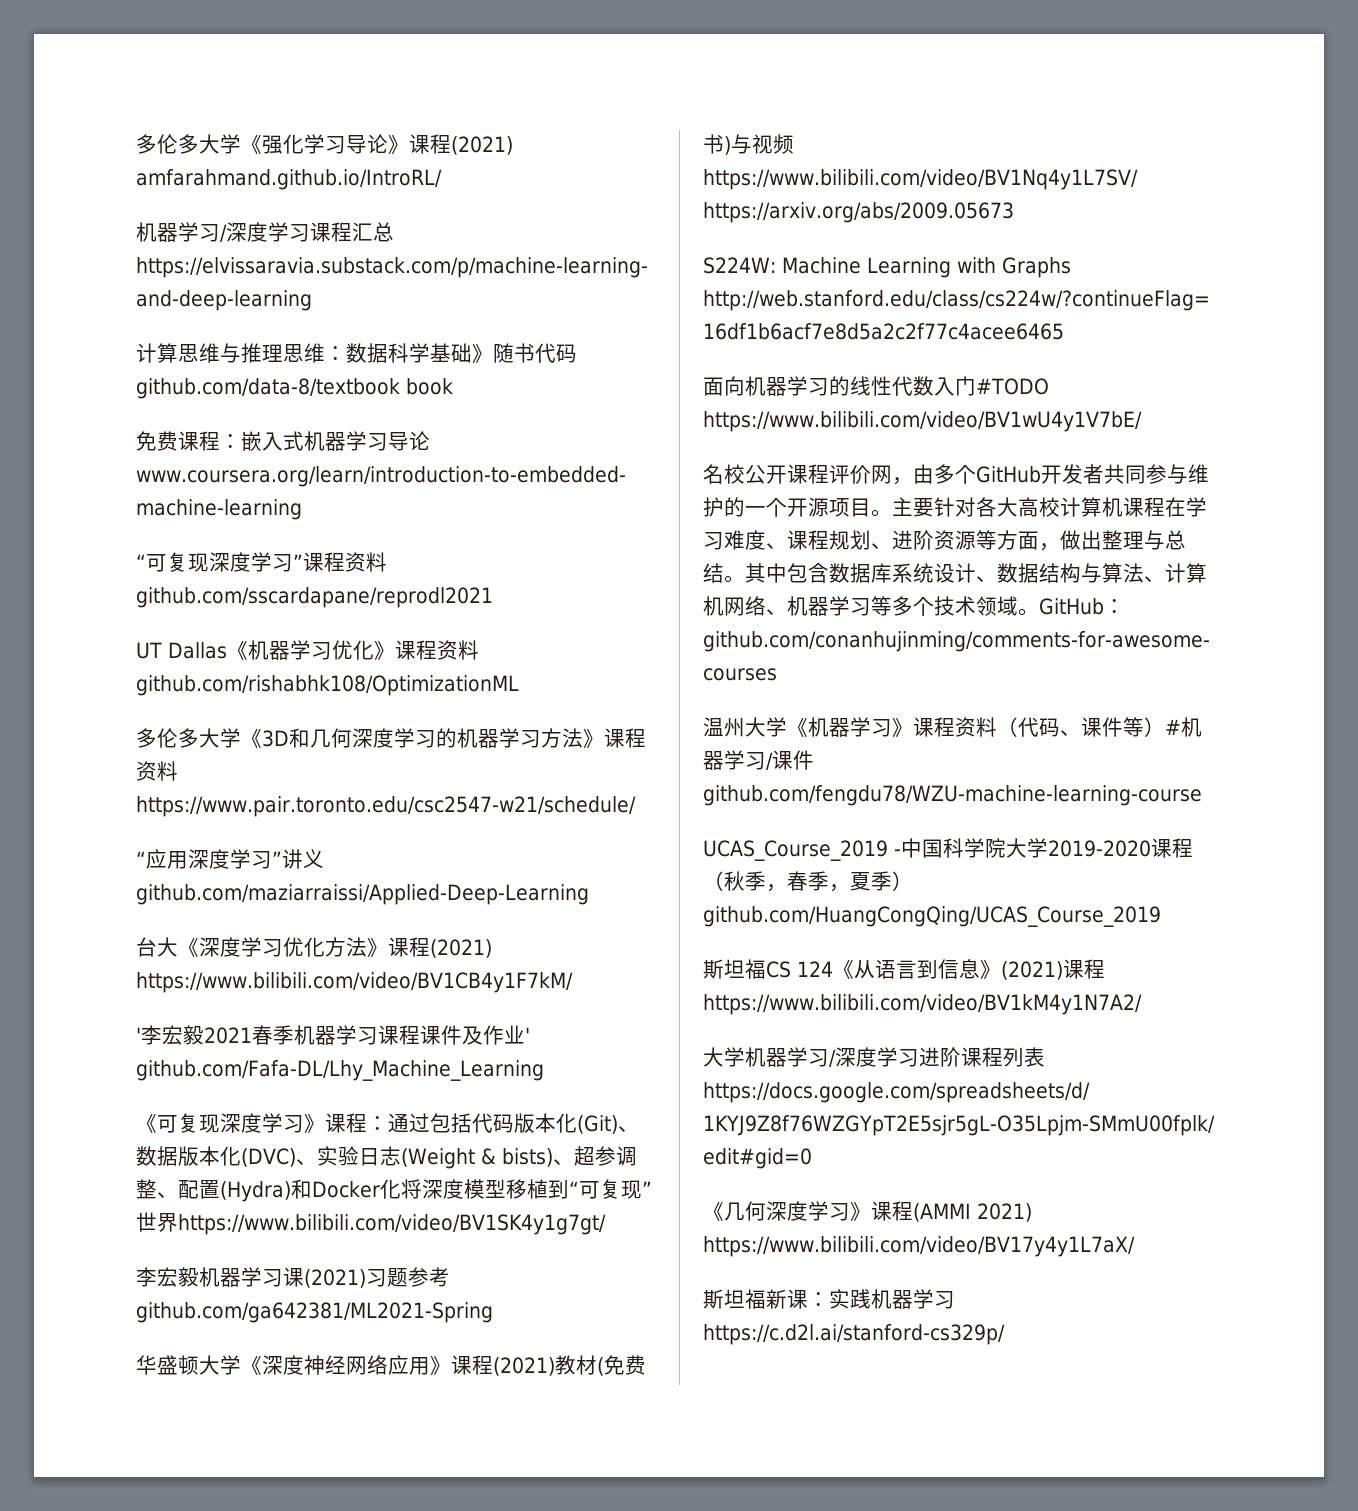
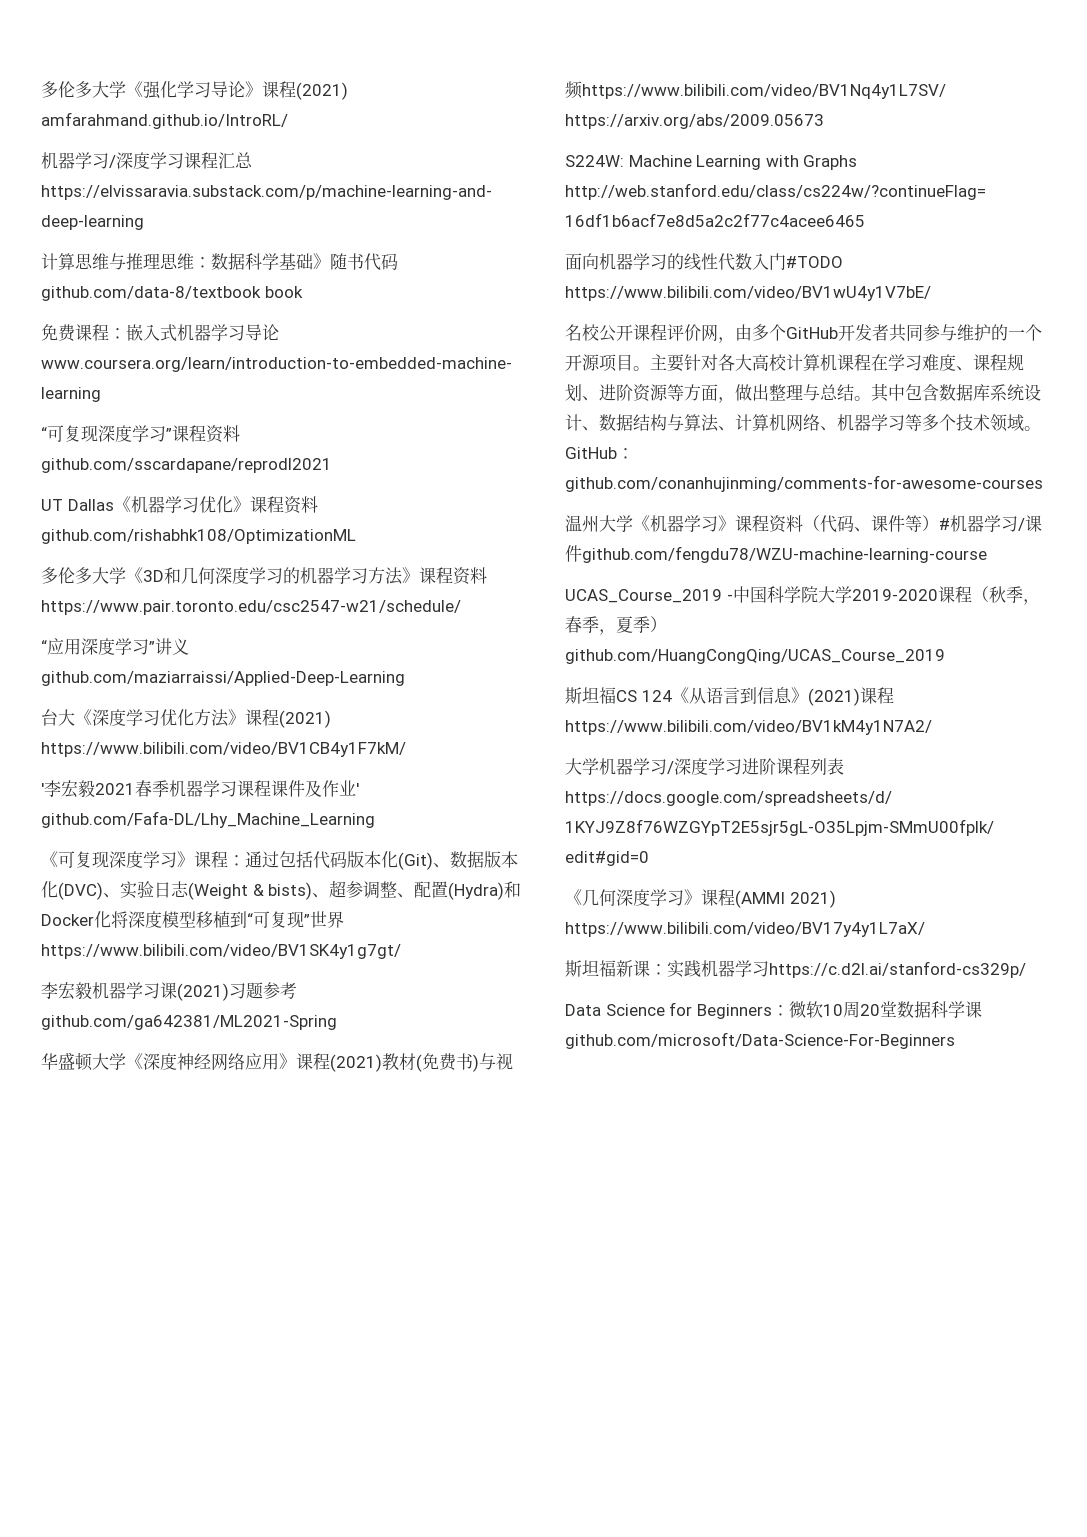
+ Data Science for Beginners：微软10周20堂数据科学课github.com/microsoft/Data-Science-For-Beginners

